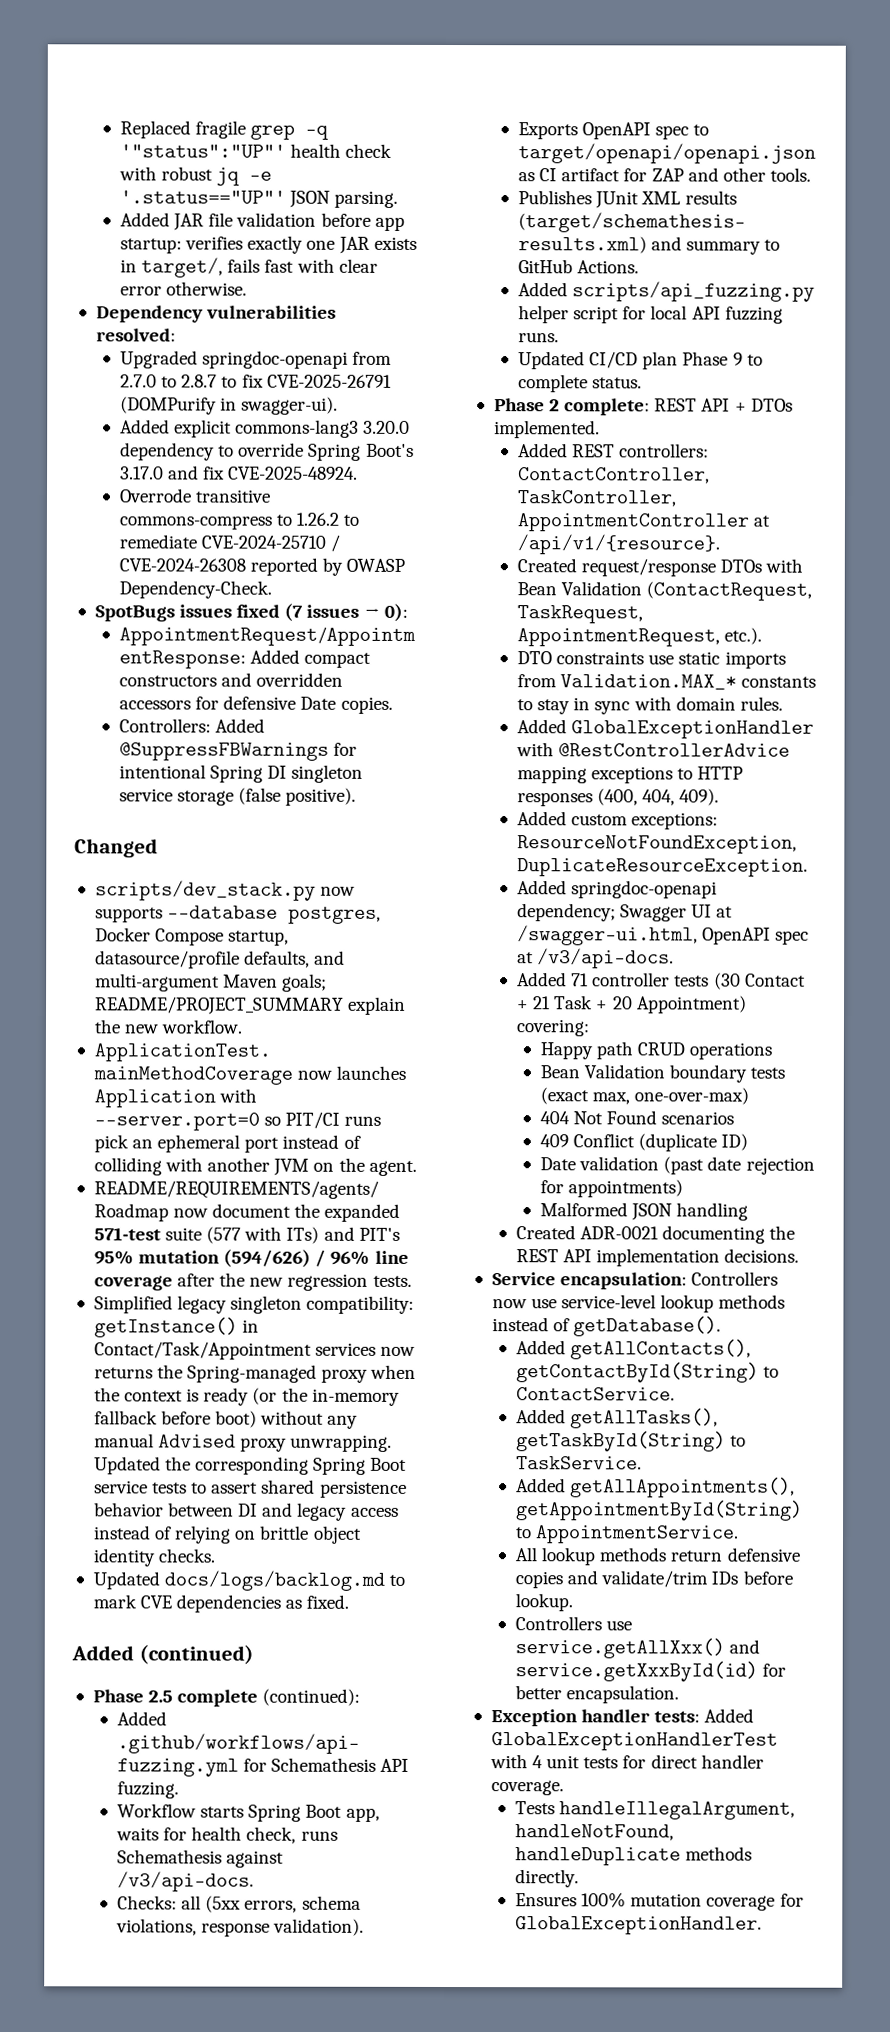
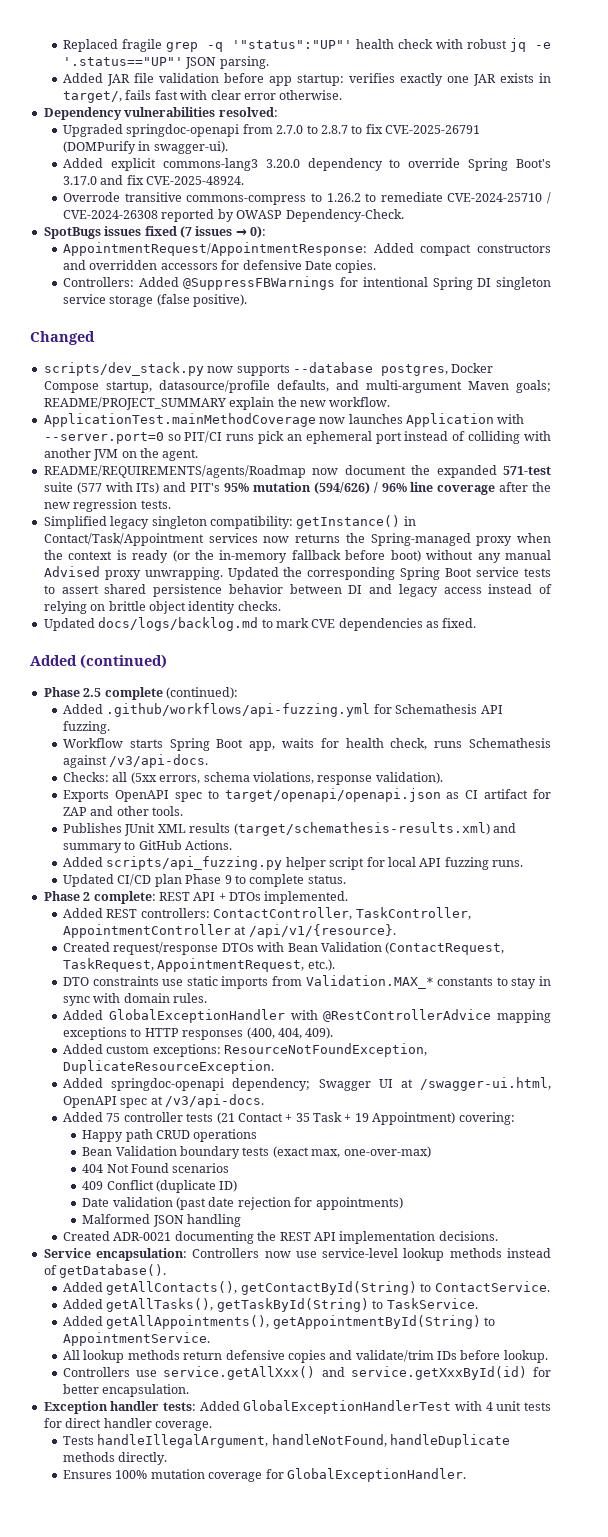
- Added 71 controller tests (30 Contact + 21 Task + 20 Appointment) covering:
+ Added 75 controller tests (21 Contact + 35 Task + 19 Appointment) covering:

